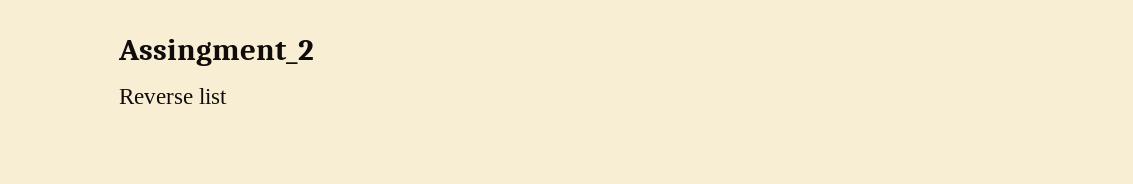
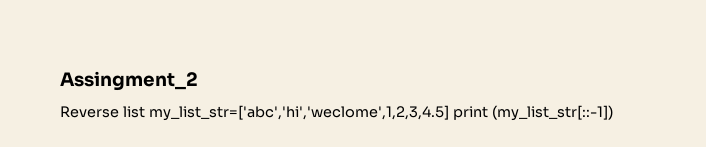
- Reverse list
+ Reverse list my_list_str=['abc','hi','weclome',1,2,3,4.5] print (my_list_str[::-1])

